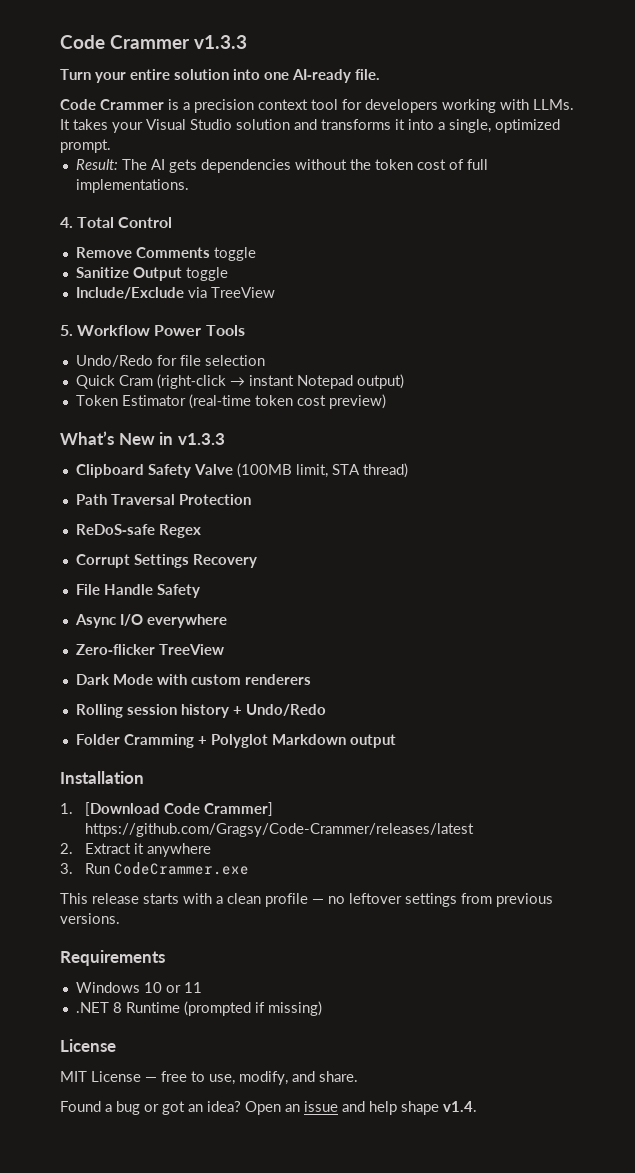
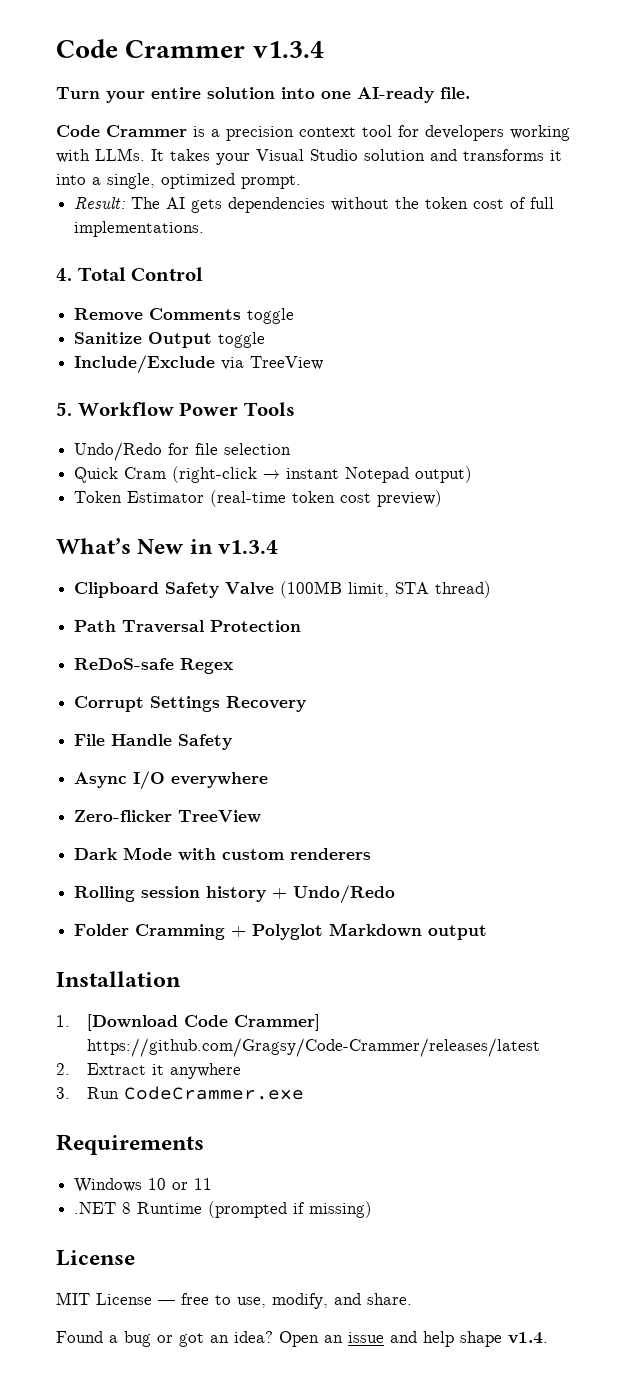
- Code Crammer v1.3.3
+ Code Crammer v1.3.4
- What’s New in v1.3.3
+ What’s New in v1.3.4
- This release starts with a clean profile — no leftover settings from previous versions.

